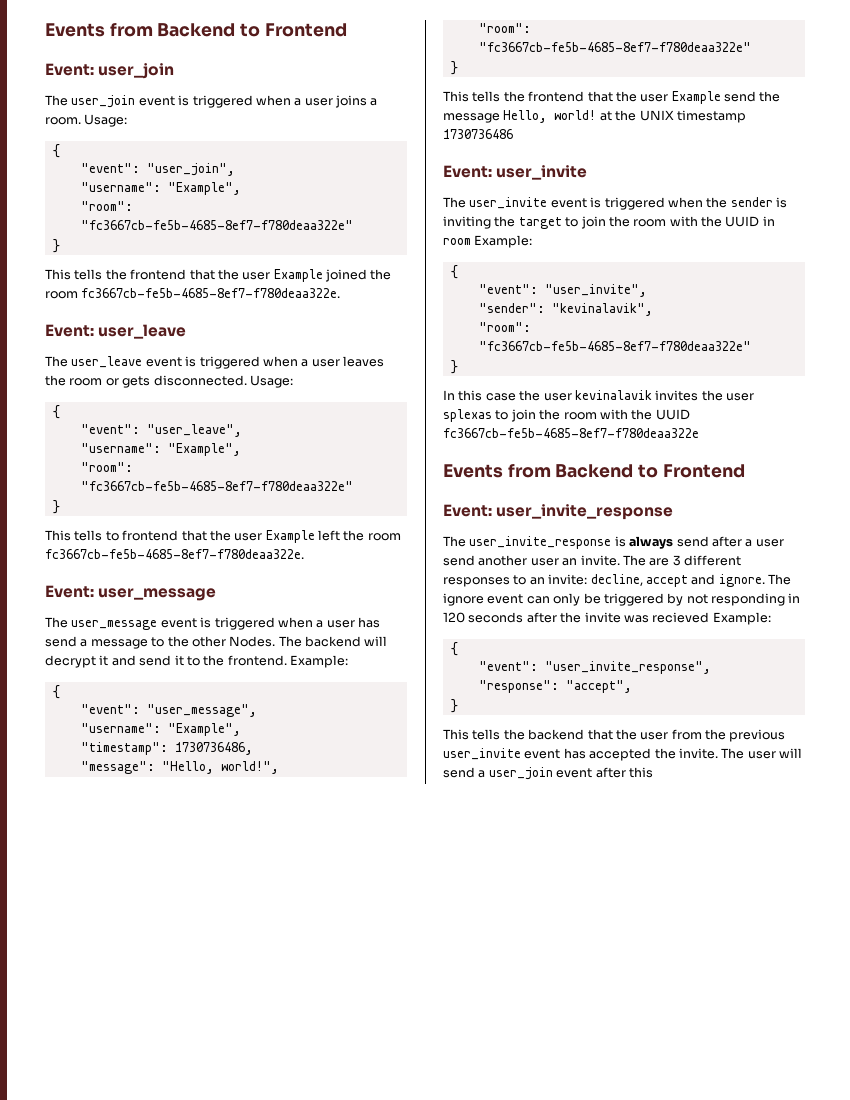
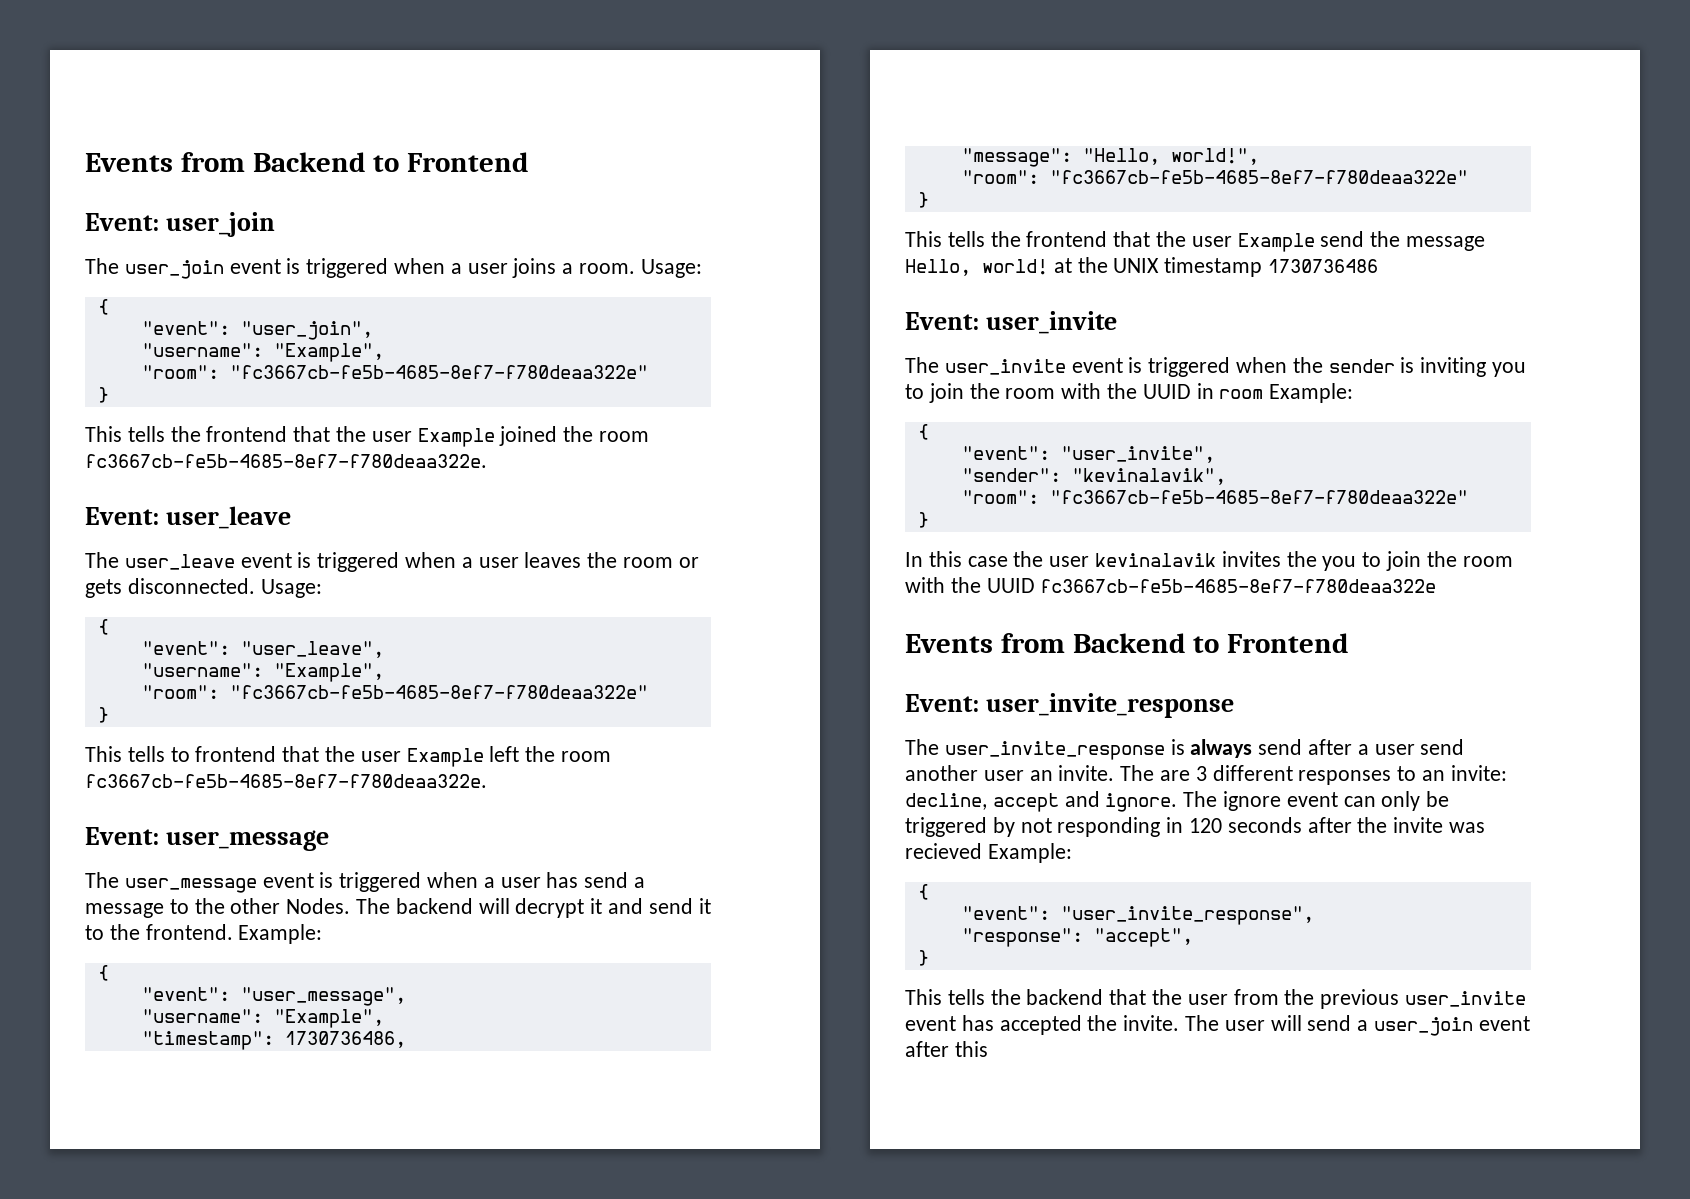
- The user_invite event is triggered when the sender is inviting the target to join the room with the UUID in room Example:
+ The user_invite event is triggered when the sender is inviting you to join the room with the UUID in room Example:
- In this case the user kevinalavik invites the user splexas to join the room with the UUID fc3667cb-fe5b-4685-8ef7-f780deaa322e
+ In this case the user kevinalavik invites the you to join the room with the UUID fc3667cb-fe5b-4685-8ef7-f780deaa322e

